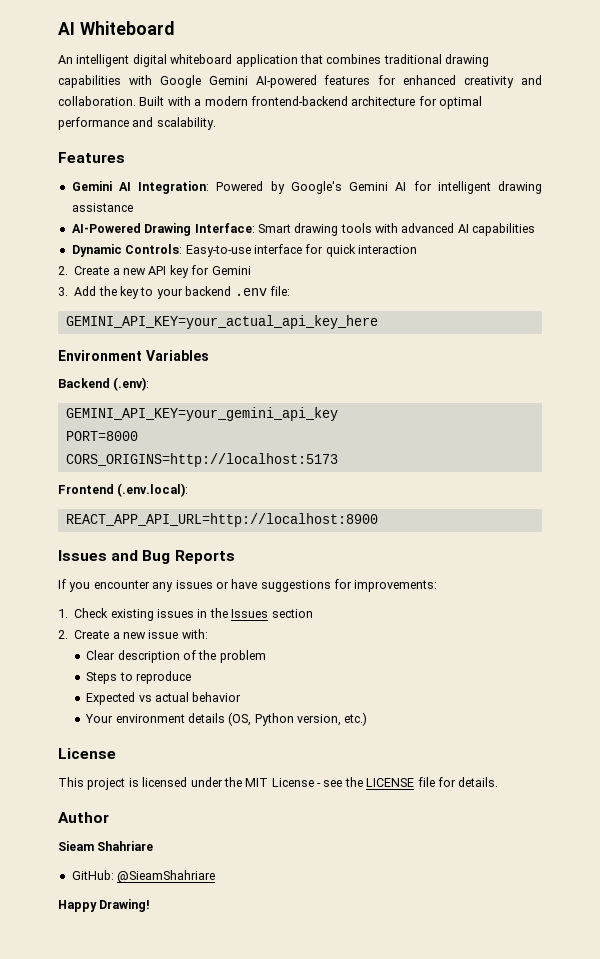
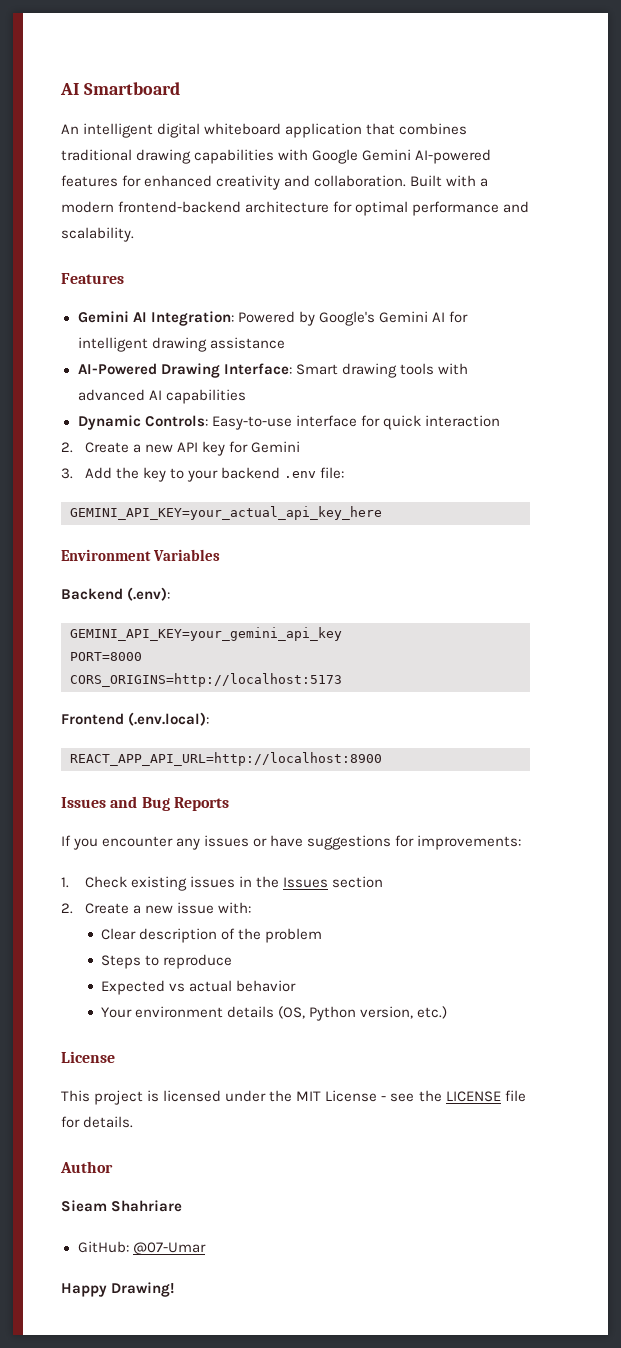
- AI Whiteboard
+ AI Smartboard
- GitHub: @SieamShahriare
+ GitHub: @07-Umar

